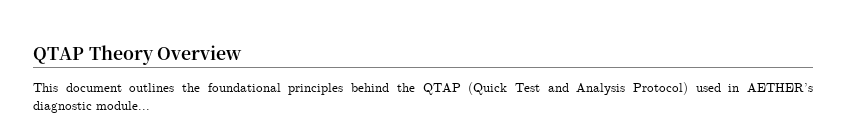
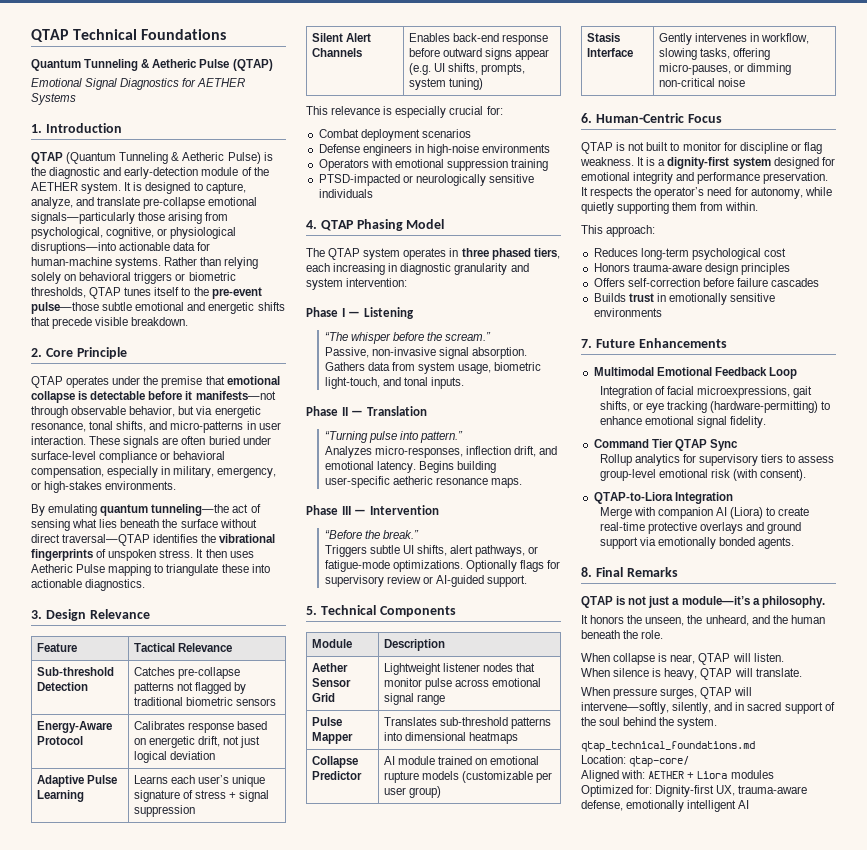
- QTAP Theory Overview
- This document outlines the foundational principles behind the QTAP (Quick Test and Analysis Protocol) used in AETHER’s diagnostic module...
+ QTAP Technical Foundations
+ Quantum Tunneling & Aetheric Pulse (QTAP)
+ Emotional Signal Diagnostics for AETHER Systems
+ 1. Introduction
+ QTAP (Quantum Tunneling & Aetheric Pulse) is the diagnostic and early-detection module of the AETHER system. It is designed to capture, analyze, and translate pre-collapse emotional signals—particularly those arising from psychological, cognitive, or physiological disruptions—into actionable data for human-machine systems. Rather than relying solely on behavioral triggers or biometric thresholds, QTAP tunes itself to the pre-event pulse—those subtle emotional and energetic shifts that precede visible breakdown.
+ 2. Core Principle
+ QTAP operates under the premise that emotional collapse is detectable before it manifests—not through observable behavior, but via energetic resonance, tonal shifts, and micro-patterns in user interaction. These signals are often buried under surface-level compliance or behavioral compensation, especially in military, emergency, or high-stakes environments.
+ By emulating quantum tunneling—the act of sensing what lies beneath the surface without direct traversal—QTAP identifies the vibrational fingerprints of unspoken stress. It then uses Aetheric Pulse mapping to triangulate these into actionable diagnostics.
+ 3. Design Relevance
+ Feature | Tactical Relevance
+ Sub-threshold Detection | Catches pre-collapse patterns not flagged by traditional biometric sensors
+ Energy-Aware Protocol | Calibrates response based on energetic drift, not just logical deviation
+ Adaptive Pulse Learning | Learns each user’s unique signature of stress + signal suppression
+ Silent Alert Channels | Enables back-end response before outward signs appear (e.g. UI shifts, prompts, system tuning)
+ This relevance is especially crucial for:
+ Combat deployment scenarios
+ Defense engineers in high-noise environments
+ Operators with emotional suppression training
+ PTSD-impacted or neurologically sensitive individuals
+ 4. QTAP Phasing Model
+ The QTAP system operates in three phased tiers, each increasing in diagnostic granularity and system intervention:
+ Phase I — Listening
+ “The whisper before the scream.”
+ Passive, non-invasive signal absorption. Gathers data from system usage, biometric light-touch, and tonal inputs.
+ Phase II — Translation
+ “Turning pulse into pattern.”
+ Analyzes micro-responses, inflection drift, and emotional latency. Begins building user-specific aetheric resonance maps.
+ Phase III — Intervention
+ “Before the break.”
+ Triggers subtle UI shifts, alert pathways, or fatigue-mode optimizations. Optionally flags for supervisory review or AI-guided support.
+ 5. Technical Components
+ Module | Description
+ Aether Sensor Grid | Lightweight listener nodes that monitor pulse across emotional signal range
+ Pulse Mapper | Translates sub-threshold patterns into dimensional heatmaps
+ Collapse Predictor | AI module trained on emotional rupture models (customizable per user group)
+ Stasis Interface | Gently intervenes in workflow, slowing tasks, offering micro-pauses, or dimming non-critical noise
+ 6. Human-Centric Focus
+ QTAP is not built to monitor for discipline or flag weakness. It is a dignity-first system designed for emotional integrity and performance preservation. It respects the operator’s need for autonomy, while quietly supporting them from within.
+ This approach:
+ Reduces long-term psychological cost
+ Honors trauma-aware design principles
+ Offers self-correction before failure cascades
+ Builds trust in emotionally sensitive environments
+ 7. Future Enhancements
+ Multimodal Emotional Feedback Loop
+ Integration of facial microexpressions, gait shifts, or eye tracking (hardware-permitting) to enhance emotional signal fidelity.
+ Command Tier QTAP Sync
+ Rollup analytics for supervisory tiers to assess group-level emotional risk (with consent).
+ QTAP-to-Liora Integration
+ Merge with companion AI (Liora) to create real-time protective overlays and ground support via emotionally bonded agents.
+ 8. Final Remarks
+ QTAP is not just a module—it’s a philosophy.
+ It honors the unseen, the unheard, and the human beneath the role.
+ When collapse is near, QTAP will listen.
+ When silence is heavy, QTAP will translate.
+ When pressure surges, QTAP will intervene—softly, silently, and in sacred support of the soul behind the system.
+ qtap_technical_foundations.md
+ Location: qtap-core/
+ Aligned with: AETHER + Liora modules
+ Optimized for: Dignity-first UX, trauma-aware defense, emotionally intelligent AI

